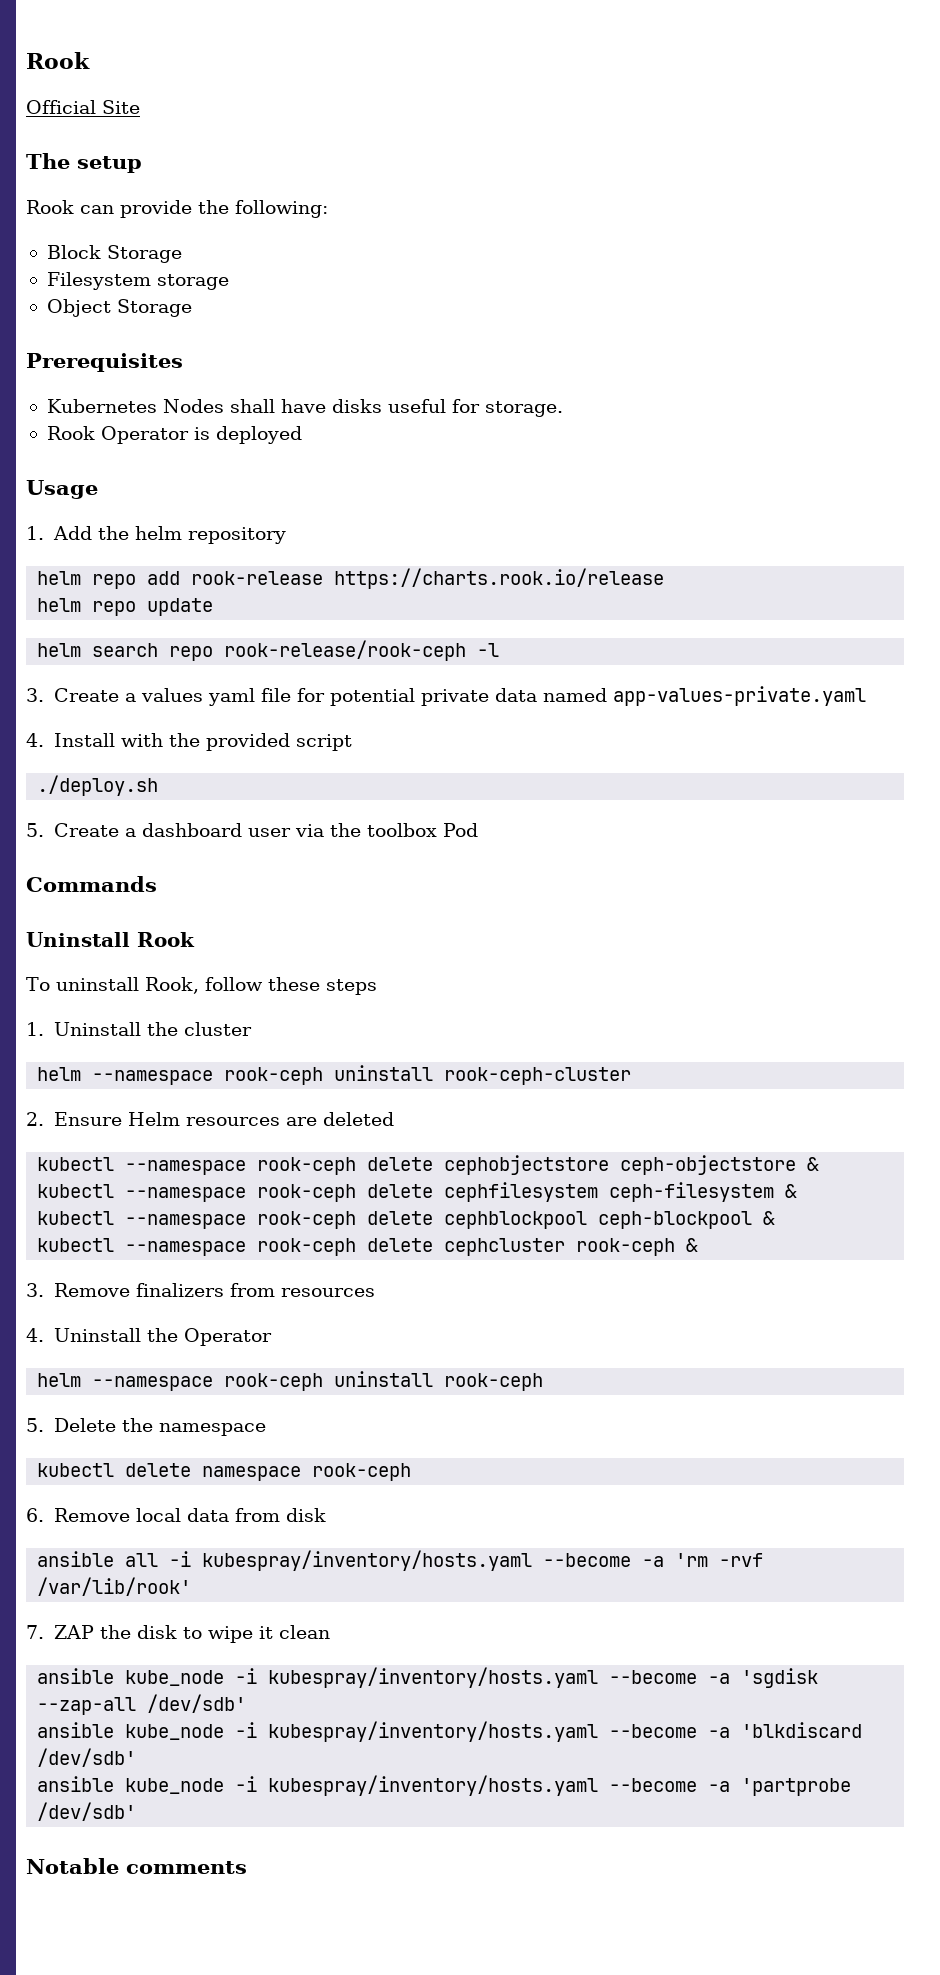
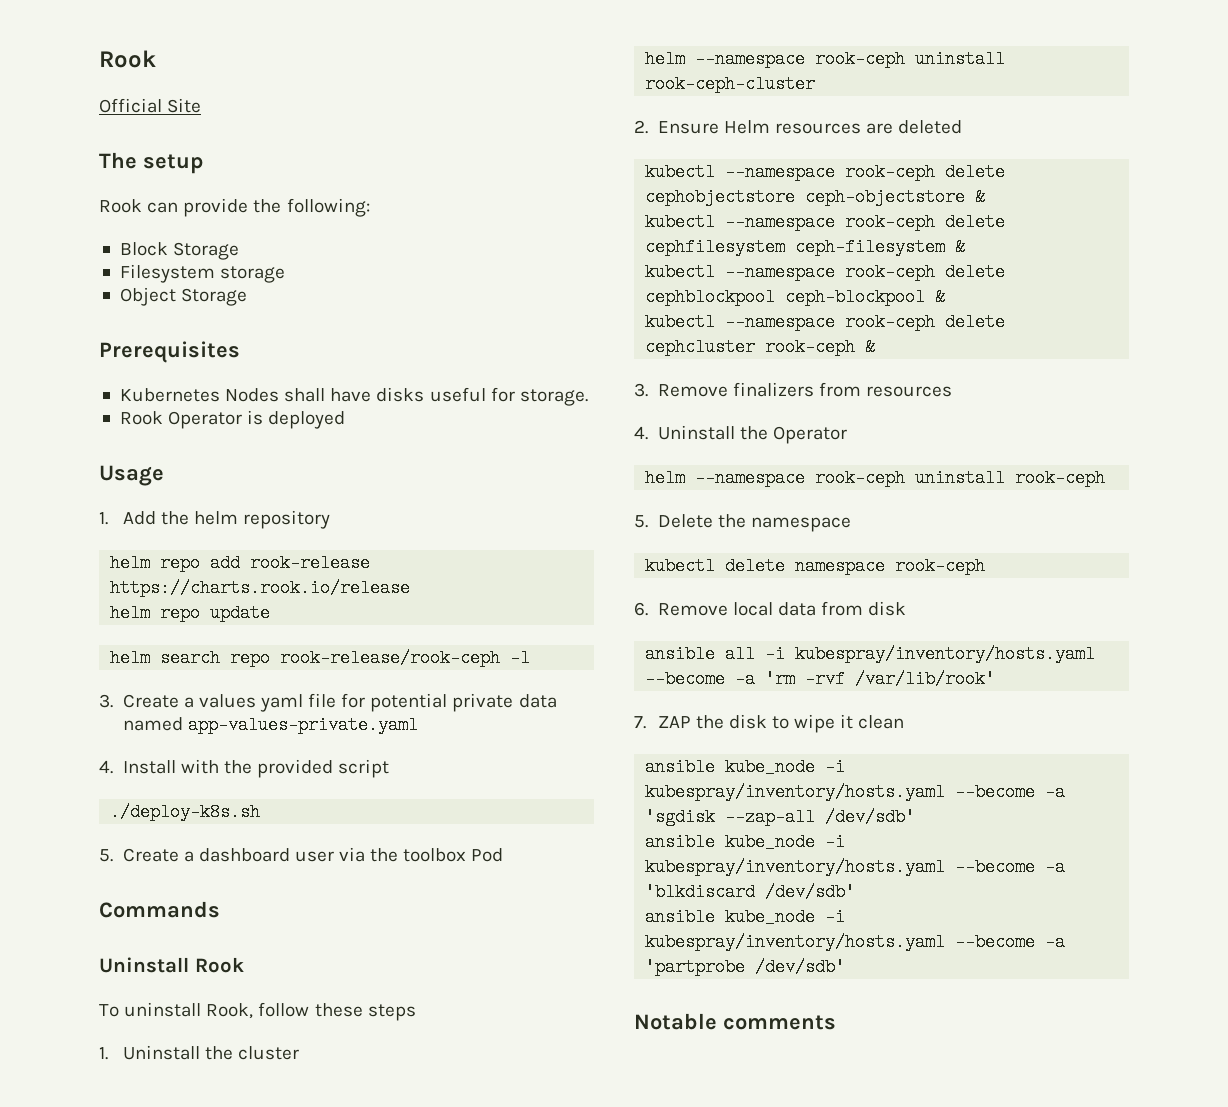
- ./deploy.sh
+ ./deploy-k8s.sh

